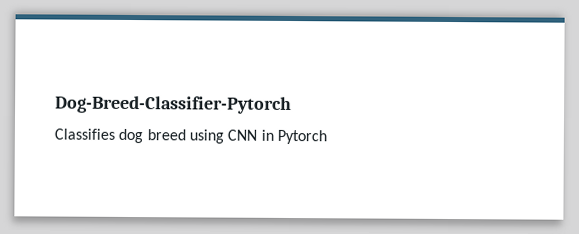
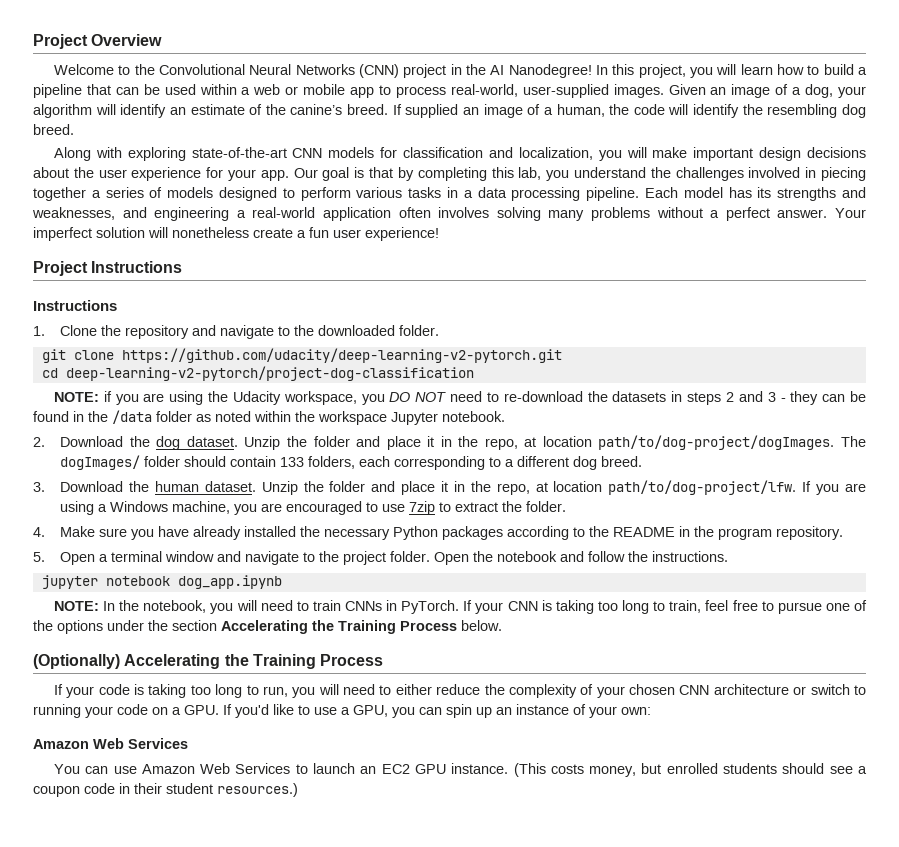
- Dog-Breed-Classifier-Pytorch
- Classifies dog breed using CNN in Pytorch
+ Project Overview
+ Welcome to the Convolutional Neural Networks (CNN) project in the AI Nanodegree! In this project, you will learn how to build a pipeline that can be used within a web or mobile app to process real-world, user-supplied images. Given an image of a dog, your algorithm will identify an estimate of the canine’s breed. If supplied an image of a human, the code will identify the resembling dog breed.
+ Along with exploring state-of-the-art CNN models for classification and localization, you will make important design decisions about the user experience for your app. Our goal is that by completing this lab, you understand the challenges involved in piecing together a series of models designed to perform various tasks in a data processing pipeline. Each model has its strengths and weaknesses, and engineering a real-world application often involves solving many problems without a perfect answer. Your imperfect solution will nonetheless create a fun user experience!
+ Project Instructions
+ Instructions
+ 1. Clone the repository and navigate to the downloaded folder.
+ git clone https://github.com/udacity/deep-learning-v2-pytorch.git
+ cd deep-learning-v2-pytorch/project-dog-classification
+ NOTE: if you are using the Udacity workspace, you DO NOT need to re-download the datasets in steps 2 and 3 - they can be found in the /data folder as noted within the workspace Jupyter notebook.
+ 2. Download the dog dataset. Unzip the folder and place it in the repo, at location path/to/dog-project/dogImages. The dogImages/ folder should contain 133 folders, each corresponding to a different dog breed.
+ 3. Download the human dataset. Unzip the folder and place it in the repo, at location path/to/dog-project/lfw. If you are using a Windows machine, you are encouraged to use 7zip to extract the folder.
+ 4. Make sure you have already installed the necessary Python packages according to the README in the program repository.
+ 5. Open a terminal window and navigate to the project folder. Open the notebook and follow the instructions.
+ jupyter notebook dog_app.ipynb
+ NOTE: In the notebook, you will need to train CNNs in PyTorch. If your CNN is taking too long to train, feel free to pursue one of the options under the section Accelerating the Training Process below.
+ (Optionally) Accelerating the Training Process
+ If your code is taking too long to run, you will need to either reduce the complexity of your chosen CNN architecture or switch to running your code on a GPU. If you'd like to use a GPU, you can spin up an instance of your own:
+ Amazon Web Services
+ You can use Amazon Web Services to launch an EC2 GPU instance. (This costs money, but enrolled students should see a coupon code in their student resources.)

